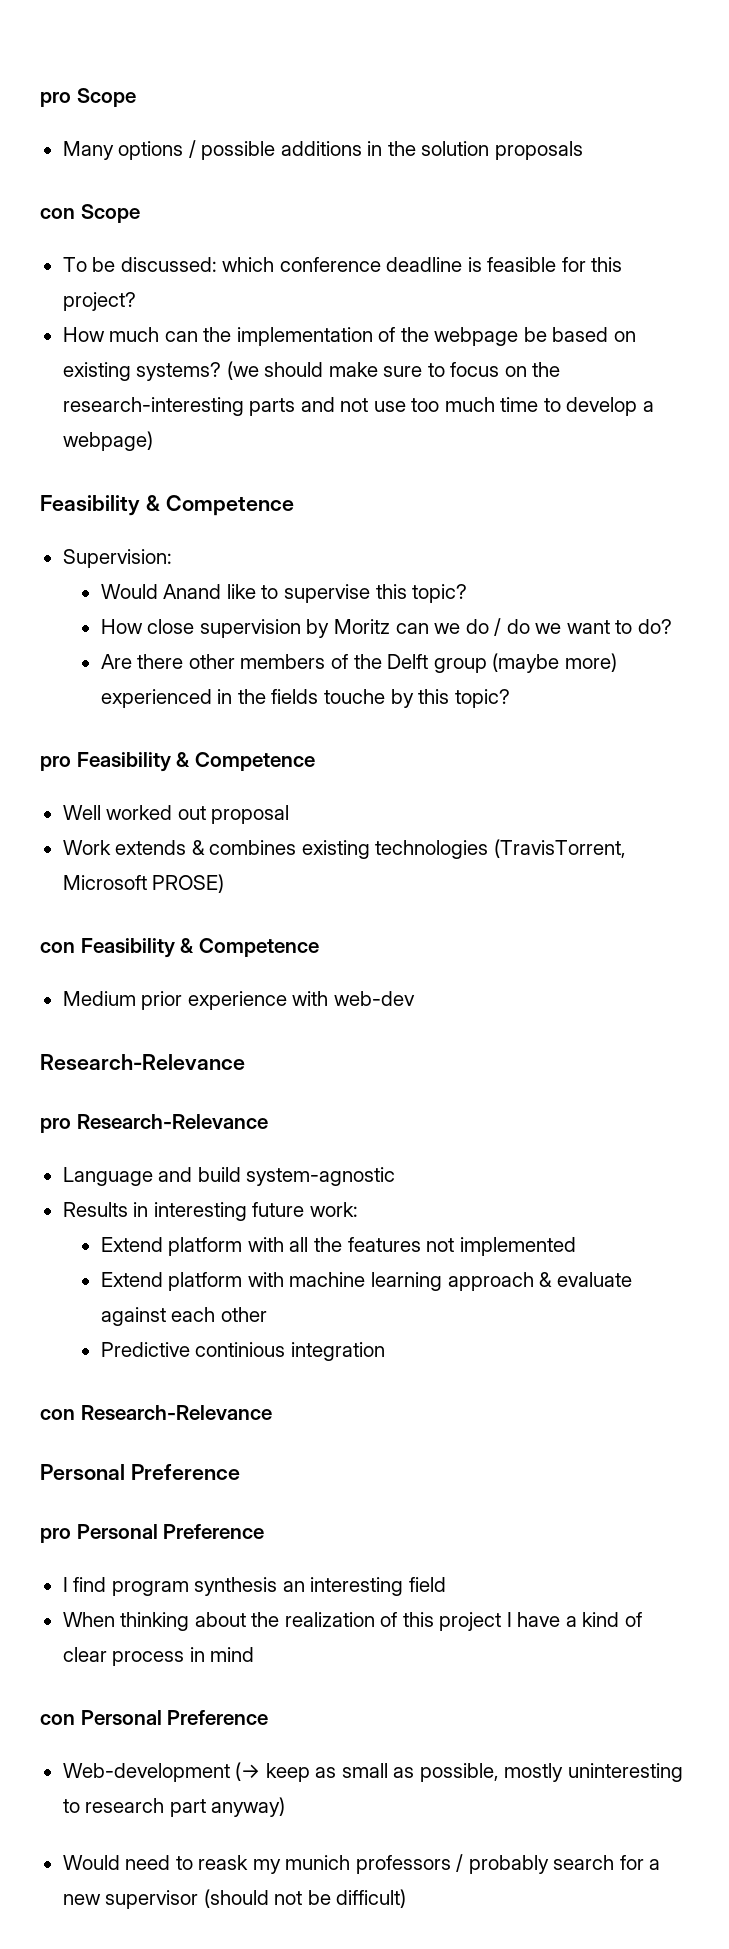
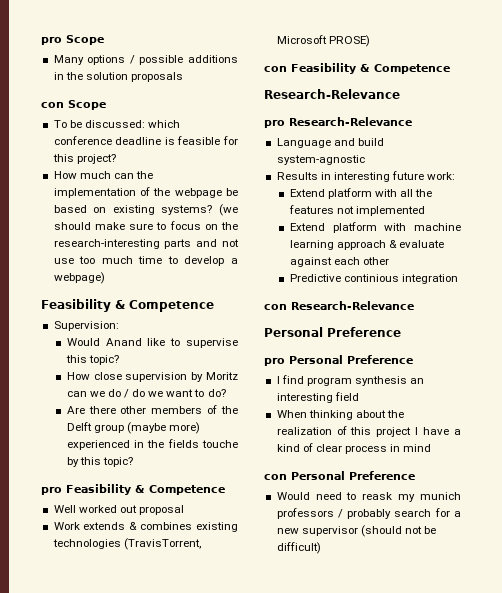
- Medium prior experience with web-dev
- Web-development (→ keep as small as possible, mostly uninteresting to research part anyway)

